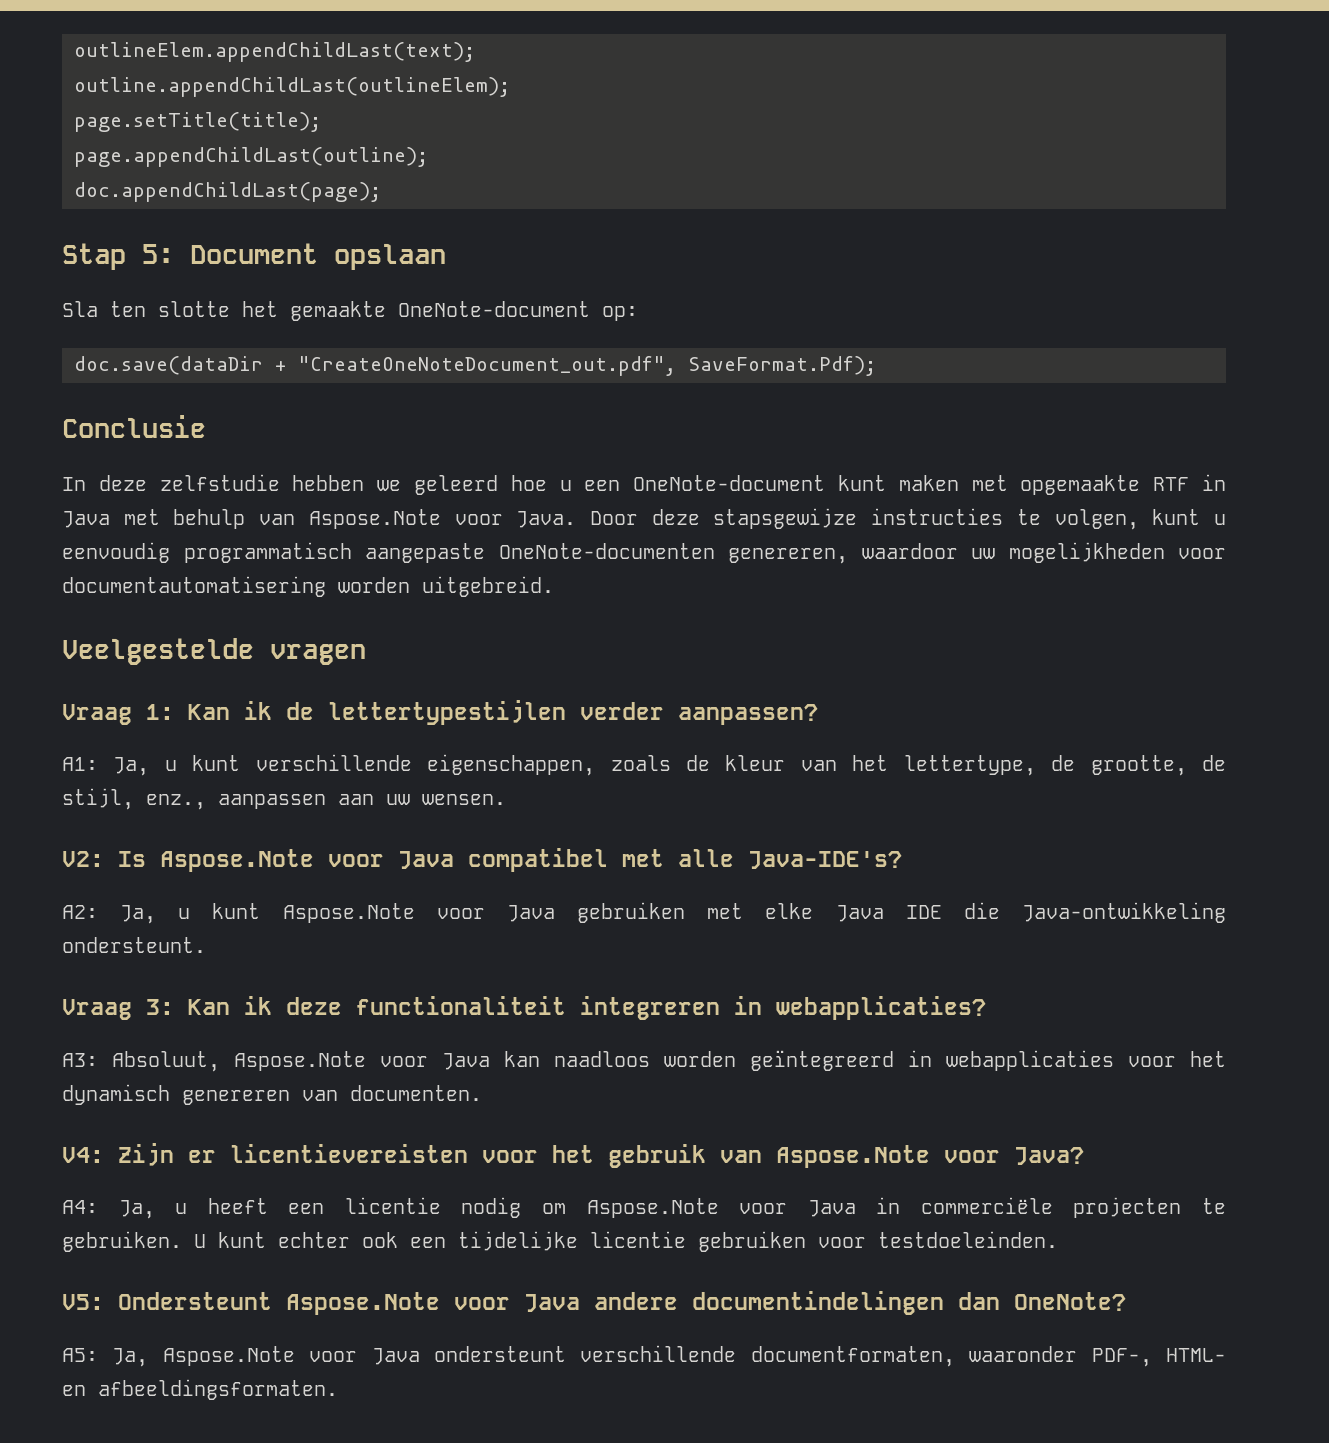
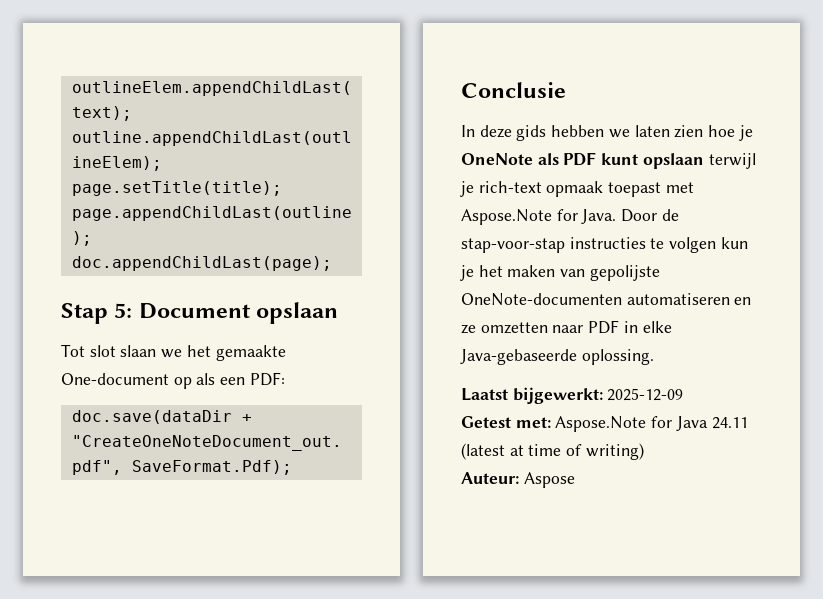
- Sla ten slotte het gemaakte OneNote-document op:
+ Tot slot slaan we het gemaakte One‑document op als een PDF:
- In deze zelfstudie hebben we geleerd hoe u een OneNote-document kunt maken met opgemaakte RTF in Java met behulp van Aspose.Note voor Java. Door deze stapsgewijze instructies te volgen, kunt u eenvoudig programmatisch aangepaste OneNote-documenten genereren, waardoor uw mogelijkheden voor documentautomatisering worden uitgebreid.
- Veelgestelde vragen
- Vraag 1: Kan ik de lettertypestijlen verder aanpassen?
- A1: Ja, u kunt verschillende eigenschappen, zoals de kleur van het lettertype, de grootte, de stijl, enz., aanpassen aan uw wensen.
- V2: Is Aspose.Note voor Java compatibel met alle Java-IDE's?
- A2: Ja, u kunt Aspose.Note voor Java gebruiken met elke Java IDE die Java-ontwikkeling ondersteunt.
- Vraag 3: Kan ik deze functionaliteit integreren in webapplicaties?
- A3: Absoluut, Aspose.Note voor Java kan naadloos worden geïntegreerd in webapplicaties voor het dynamisch genereren van documenten.
- V4: Zijn er licentievereisten voor het gebruik van Aspose.Note voor Java?
- A4: Ja, u heeft een licentie nodig om Aspose.Note voor Java in commerciële projecten te gebruiken. U kunt echter ook een tijdelijke licentie gebruiken voor testdoeleinden.
- V5: Ondersteunt Aspose.Note voor Java andere documentindelingen dan OneNote?
- A5: Ja, Aspose.Note voor Java ondersteunt verschillende documentformaten, waaronder PDF-, HTML- en afbeeldingsformaten.
+ In deze gids hebben we laten zien hoe je OneNote als PDF kunt opslaan terwijl je rich‑text opmaak toepast met Aspose.Note for Java. Door de stap‑voor‑stap instructies te volgen kun je het maken van gepolijste OneNote‑documenten automatiseren en ze omzetten naar PDF in elke Java‑gebaseerde oplossing.
+ Laatst bijgewerkt: 2025-12-09
+ Getest met: Aspose.Note for Java 24.11 (latest at time of writing)
+ Auteur: Aspose

